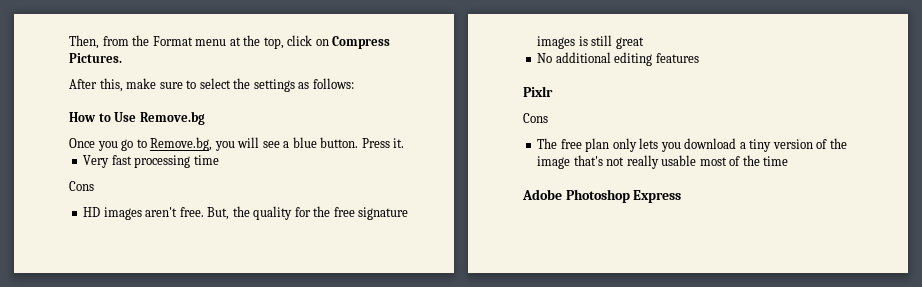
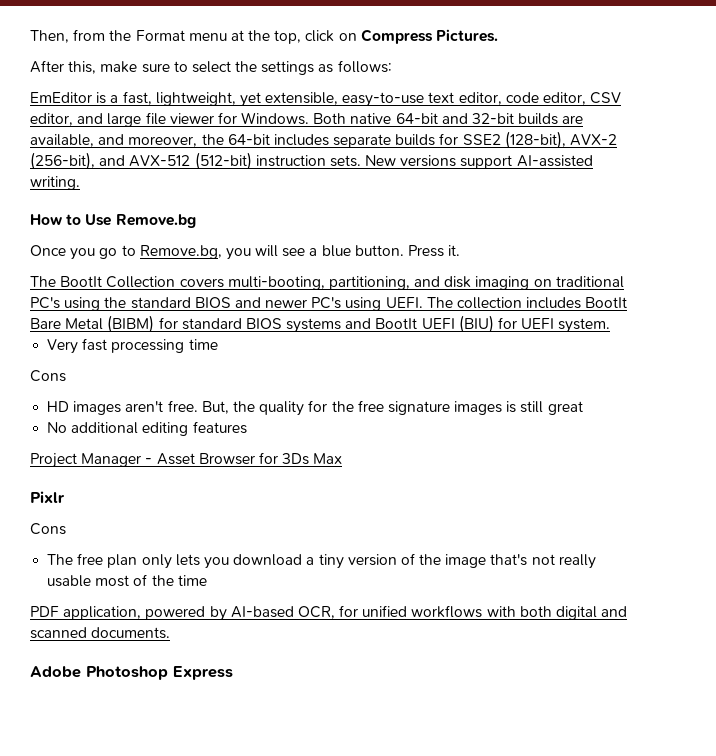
+ EmEditor is a fast, lightweight, yet extensible, easy-to-use text editor, code editor, CSV editor, and large file viewer for Windows. Both native 64-bit and 32-bit builds are available, and moreover, the 64-bit includes separate builds for SSE2 (128-bit), AVX-2 (256-bit), and AVX-512 (512-bit) instruction sets. New versions support AI-assisted writing.
+ The BootIt Collection covers multi-booting, partitioning, and disk imaging on traditional PC's using the standard BIOS and newer PC's using UEFI. The collection includes BootIt Bare Metal (BIBM) for standard BIOS systems and BootIt UEFI (BIU) for UEFI system.
+ Project Manager - Asset Browser for 3Ds Max
+ PDF application, powered by AI-based OCR, for unified workflows with both digital and scanned documents.

